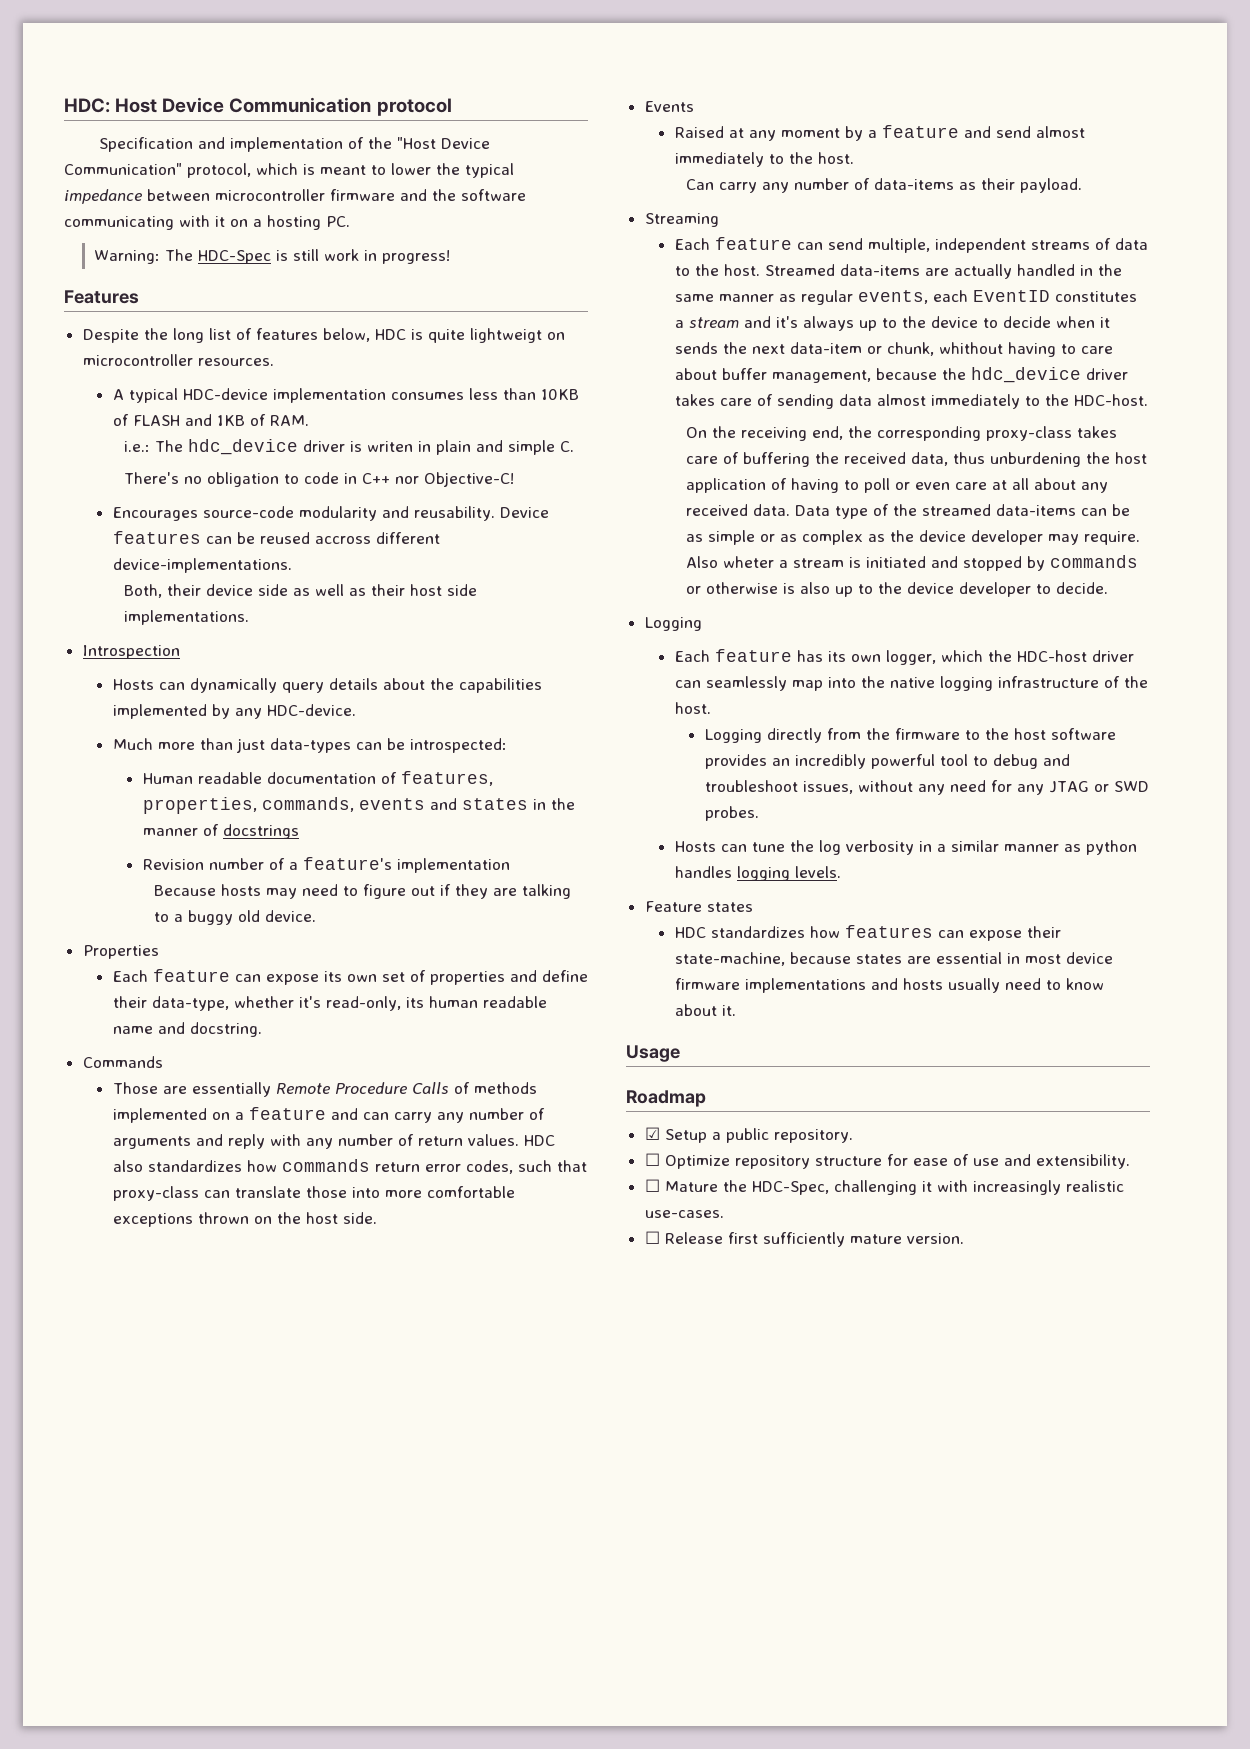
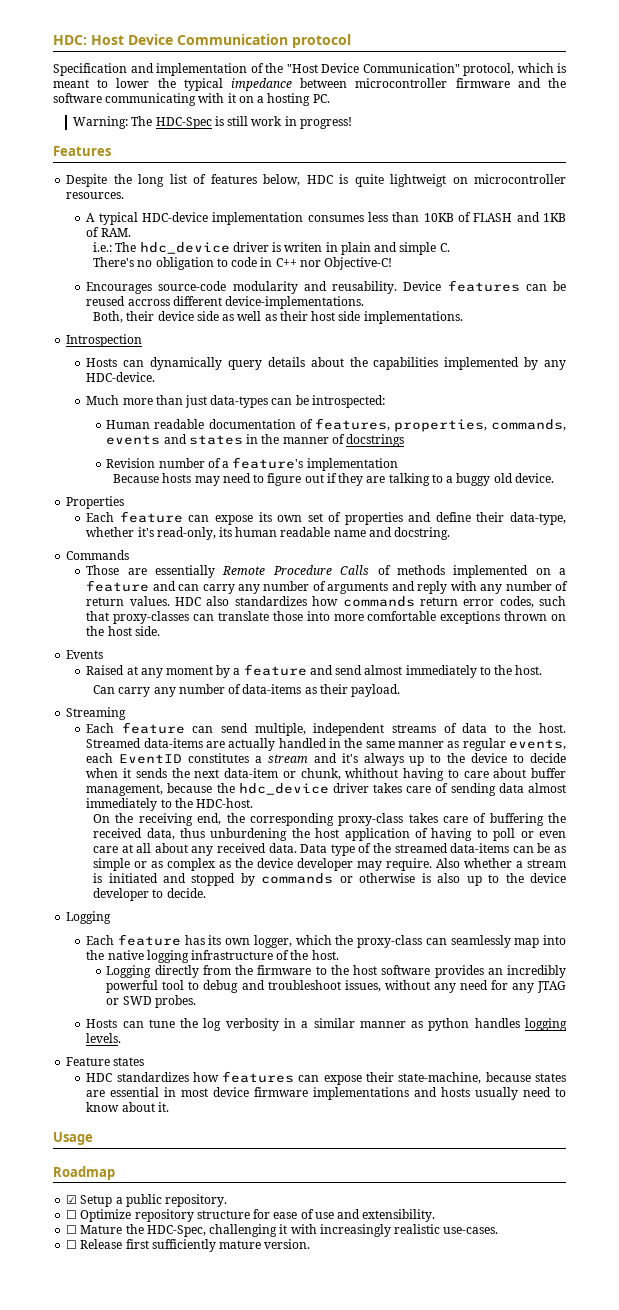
- HDC also standardizes how commands return error codes, such that proxy-class can translate those into more comfortable exceptions thrown on the host side.
+ HDC also standardizes how commands return error codes, such that proxy-classes can translate those into more comfortable exceptions thrown on the host side.
- Also wheter a stream is initiated and stopped by commands or otherwise is also up to the device developer to decide.
+ Also whether a stream is initiated and stopped by commands or otherwise is also up to the device developer to decide.
- Each feature has its own logger, which the HDC-host driver can seamlessly map into the native logging infrastructure of the host.
+ Each feature has its own logger, which the proxy-class can seamlessly map into the native logging infrastructure of the host.

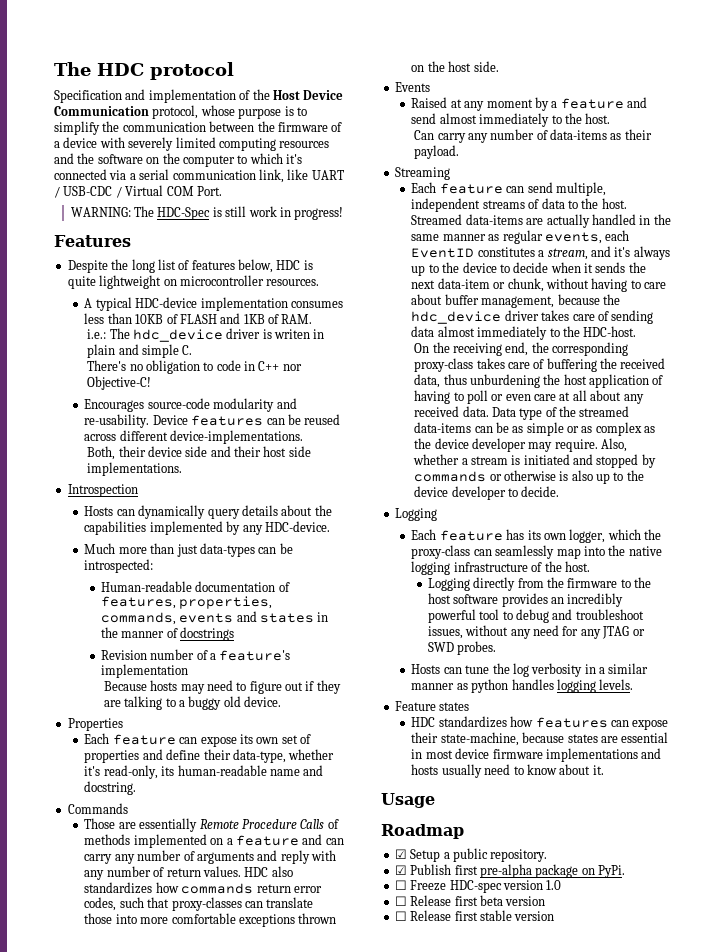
- HDC: Host Device Communication protocol
+ The HDC protocol
- Specification and implementation of the "Host Device Communication" protocol, which is meant to lower the typical impedance between microcontroller firmware and the software communicating with it on a hosting PC.
- Warning: The HDC-Spec is still work in progress!
+ Specification and implementation of the Host Device Communication protocol, whose purpose is to simplify the communication between the firmware of a device with severely limited computing resources and the software on the computer to which it's connected via a serial communication link, like UART / USB-CDC / Virtual COM Port.
+ WARNING: The HDC-Spec is still work in progress!
- Despite the long list of features below, HDC is quite lightweigt on microcontroller resources.
+ Despite the long list of features below, HDC is quite lightweight on microcontroller resources.
- Encourages source-code modularity and reusability.
+ Encourages source-code modularity and re-usability.
- Device features can be reused accross different device-implementations.
+ Device features can be reused across different device-implementations.
- Both, their device side as well as their host side implementations.
+ Both, their device side and their host side implementations.
- Human readable documentation of features, properties, commands, events and states in the manner of docstrings
+ Human-readable documentation of features, properties, commands, events and states in the manner of docstrings
- Each feature can expose its own set of properties and define their data-type, whether it's read-only, its human readable name and docstring.
+ Each feature can expose its own set of properties and define their data-type, whether it's read-only, its human-readable name and docstring.
- Streamed data-items are actually handled in the same manner as regular events, each EventID constitutes a stream and it's always up to the device to decide when it sends the next data-item or chunk, whithout having to care about buffer management, because the hdc_device driver takes care of sending data almost immediately to the HDC-host.
+ Streamed data-items are actually handled in the same manner as regular events, each EventID constitutes a stream, and it's always up to the device to decide when it sends the next data-item or chunk, without having to care about buffer management, because the hdc_device driver takes care of sending data almost immediately to the HDC-host.
- Also whether a stream is initiated and stopped by commands or otherwise is also up to the device developer to decide.
+ Also, whether a stream is initiated and stopped by commands or otherwise is also up to the device developer to decide.
- ☐ Optimize repository structure for ease of use and extensibility.
- ☐ Mature the HDC-Spec, challenging it with increasingly realistic use-cases.
- ☐ Release first sufficiently mature version.
+ ☑ Publish first pre-alpha package on PyPi.
+ ☐ Freeze HDC-spec version 1.0
+ ☐ Release first beta version
+ ☐ Release first stable version

